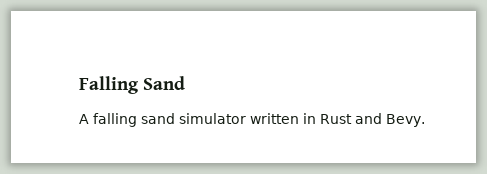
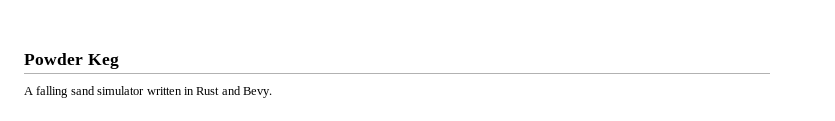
- Falling Sand
+ Powder Keg

